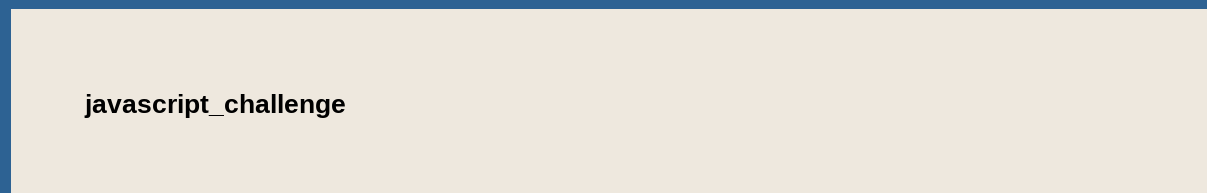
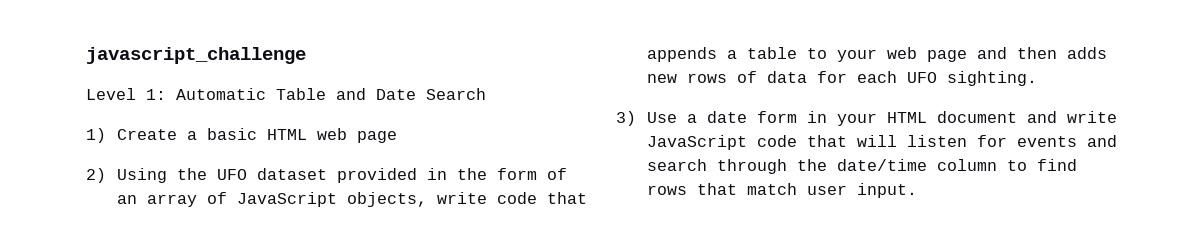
+ Level 1: Automatic Table and Date Search
+ 1) Create a basic HTML web page
+ 2) Using the UFO dataset provided in the form of an array of JavaScript objects, write code that appends a table to your web page and then adds new rows of data for each UFO sighting.
+ 3) Use a date form in your HTML document and write JavaScript code that will listen for events and search through the date/time column to find rows that match user input.

